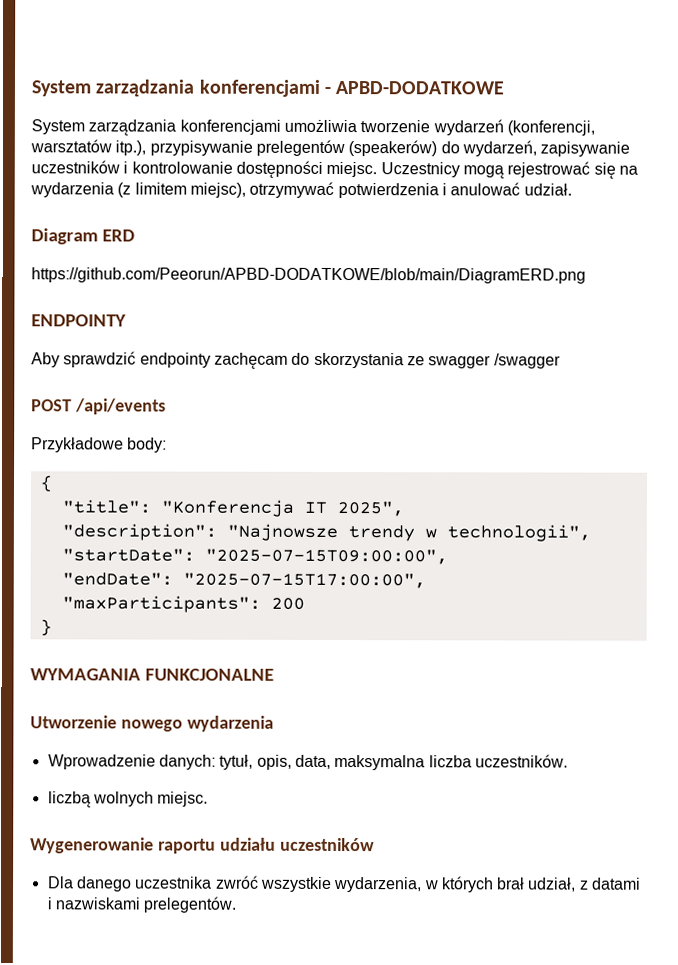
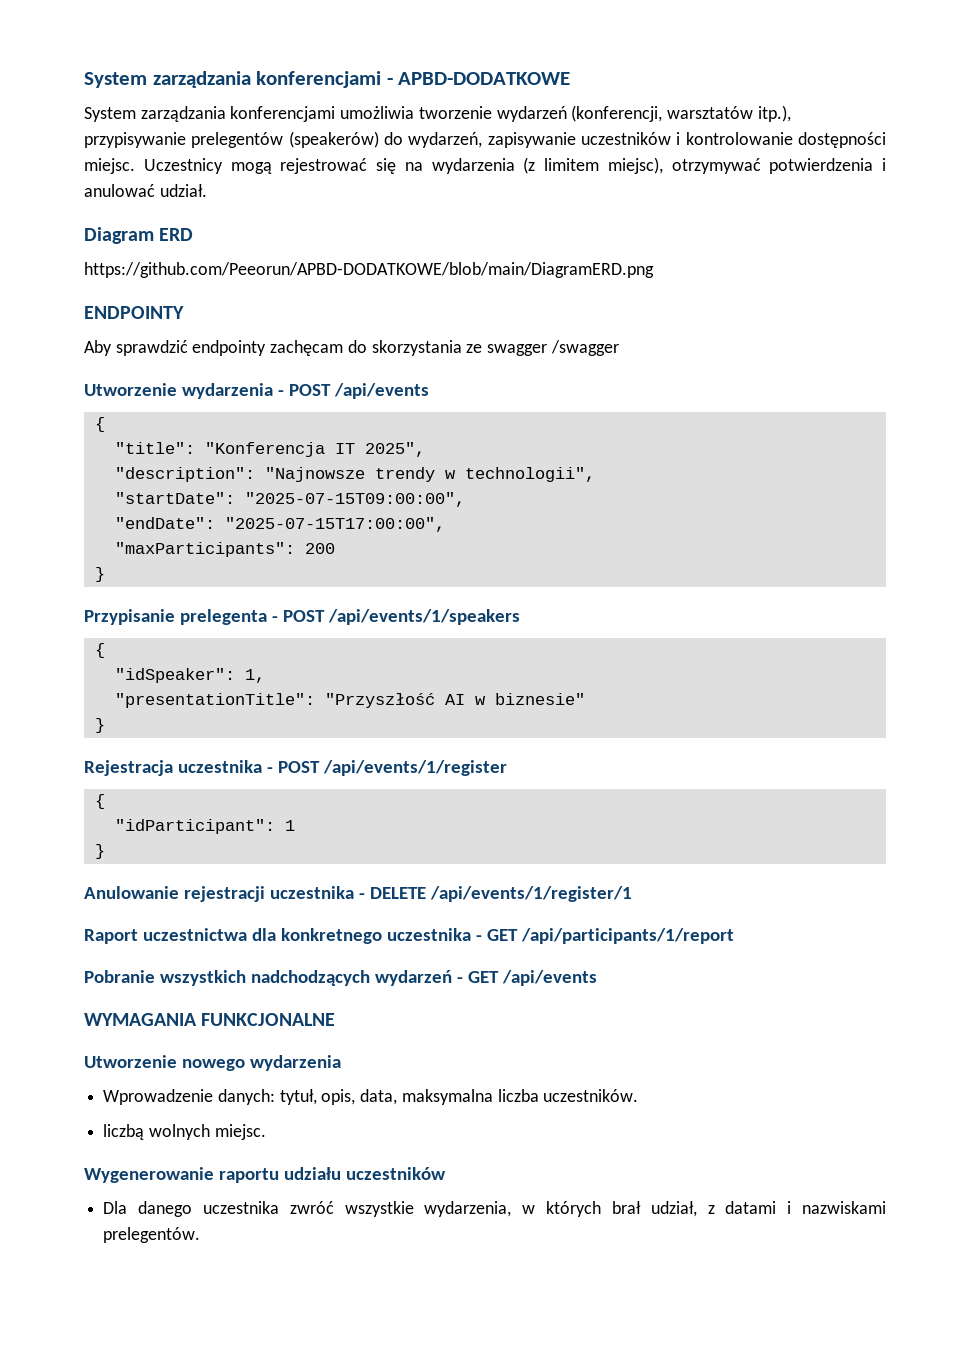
- POST /api/events
+ Utworzenie wydarzenia - POST /api/events
- Przykładowe body:
+ Przypisanie prelegenta - POST /api/events/1/speakers
+ {
+ "idSpeaker": 1,
+ "presentationTitle": "Przyszłość AI w biznesie"
+ }
+ Rejestracja uczestnika - POST /api/events/1/register
+ {
+ "idParticipant": 1
+ }
+ Anulowanie rejestracji uczestnika - DELETE /api/events/1/register/1
+ Raport uczestnictwa dla konkretnego uczestnika - GET /api/participants/1/report
+ Pobranie wszystkich nadchodzących wydarzeń - GET /api/events

